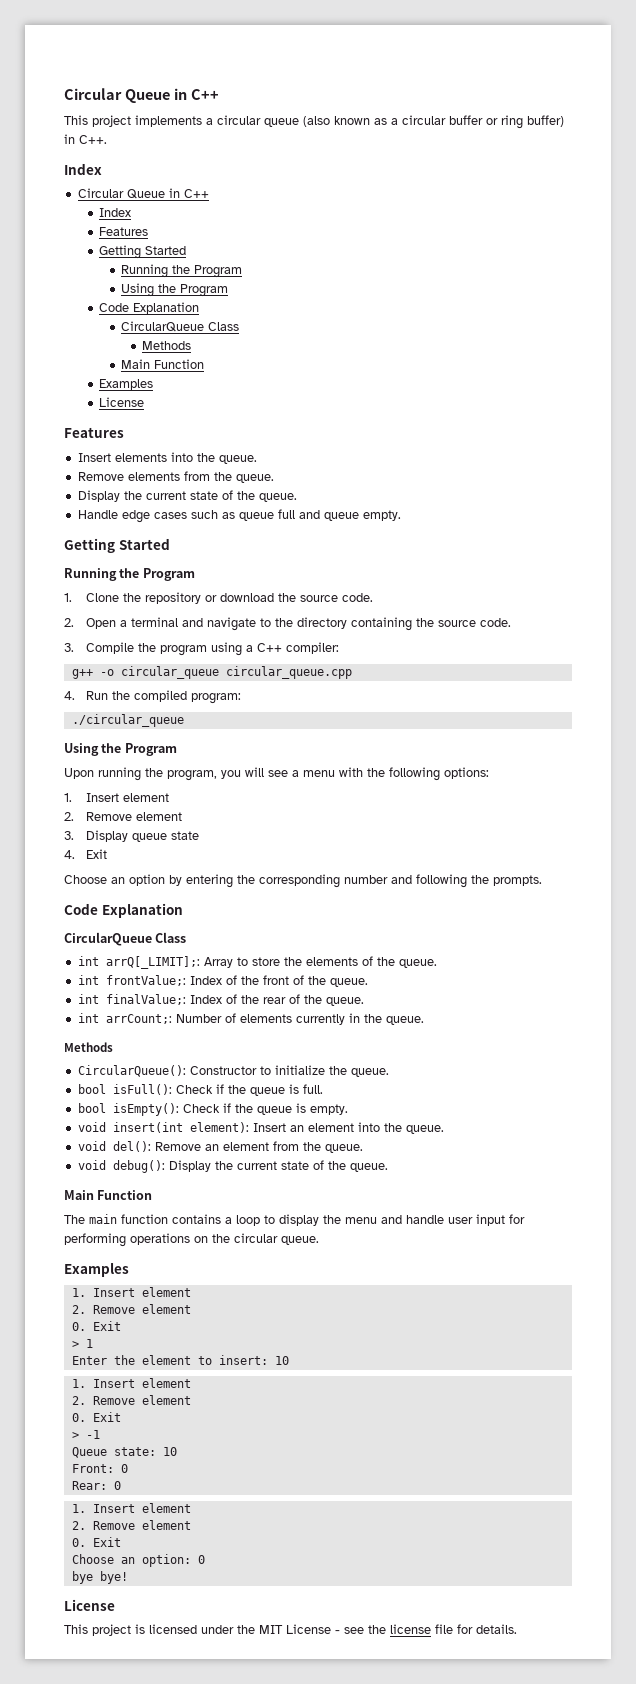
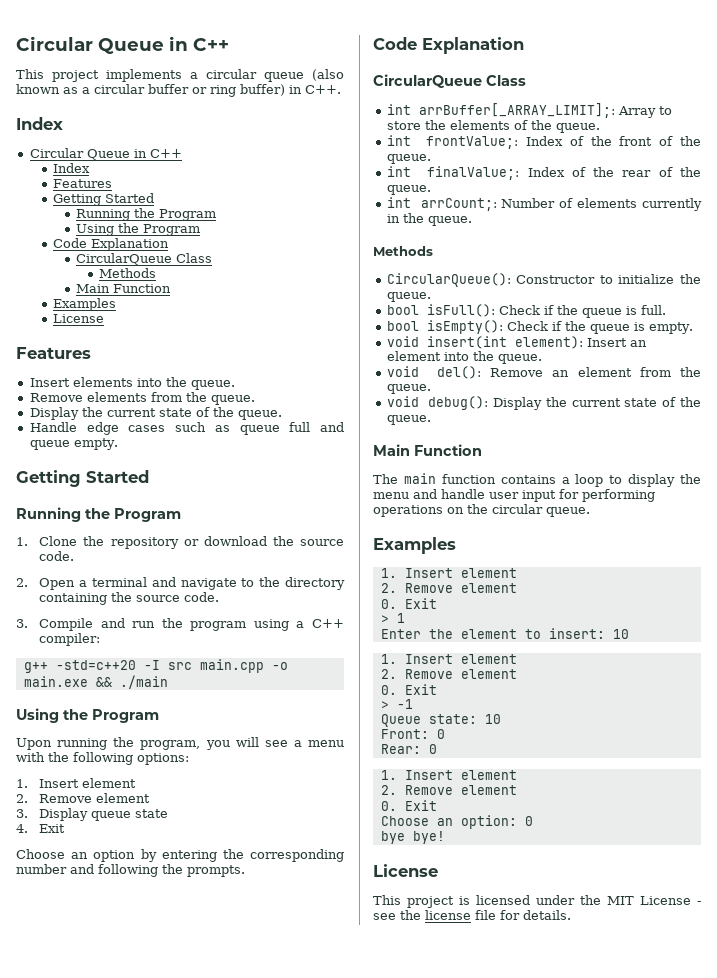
- 3. Compile the program using a C++ compiler:
+ 3. Compile and run the program using a C++ compiler:
- g++ -o circular_queue circular_queue.cpp
- 4. Run the compiled program:
- ./circular_queue
+ g++ -std=c++20 -I src main.cpp -o main.exe && ./main
- int arrQ[_LIMIT];: Array to store the elements of the queue.
+ int arrBuffer[_ARRAY_LIMIT];: Array to store the elements of the queue.

